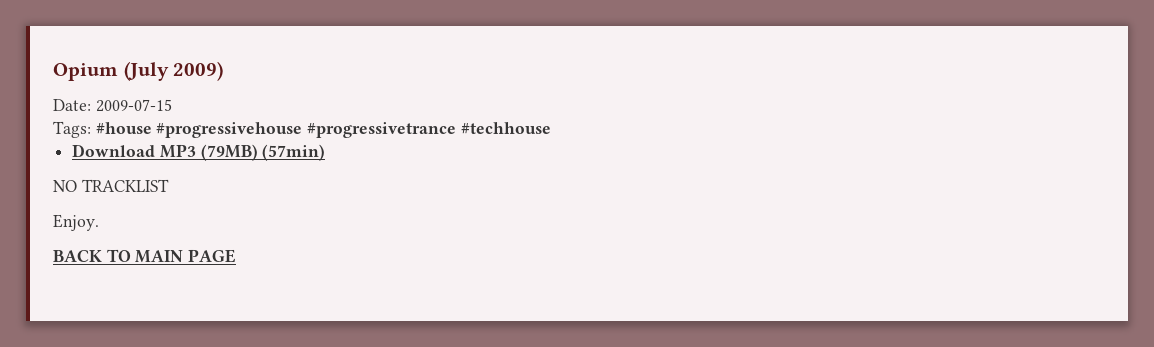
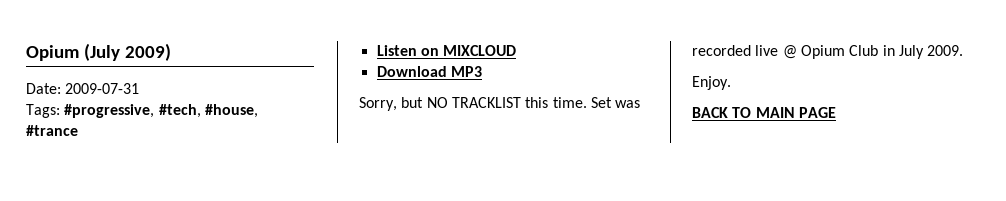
- Date: 2009-07-15
+ Date: 2009-07-31
- Tags: #house #progressivehouse #progressivetrance #techhouse
+ Tags: #progressive, #tech, #house, #trance
+ Listen on MIXCLOUD
- Download MP3 (79MB) (57min)
- NO TRACKLIST
+ Download MP3
+ Sorry, but NO TRACKLIST this time. Set was recorded live @ Opium Club in July 2009.

